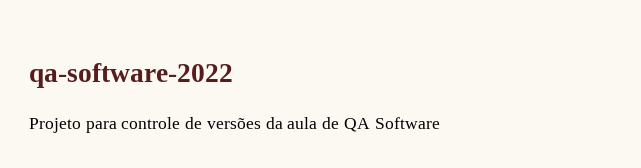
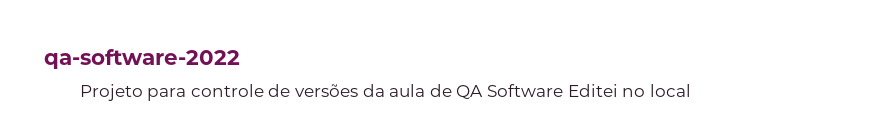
- Projeto para controle de versões da aula de QA Software
+ Projeto para controle de versões da aula de QA Software Editei no local

